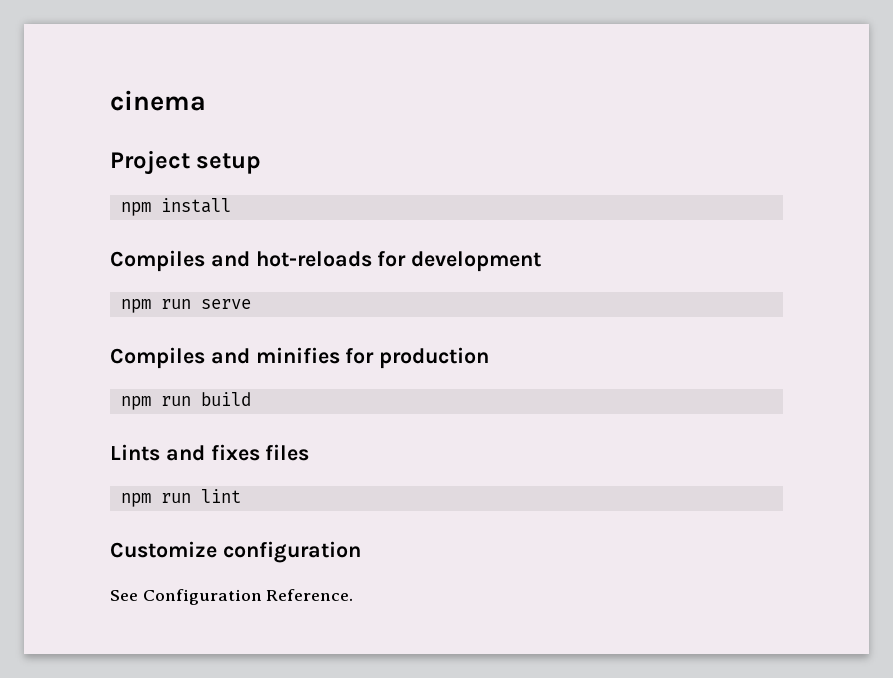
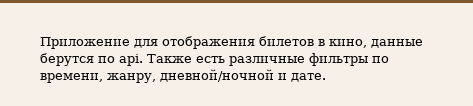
- cinema
- Project setup
- npm install
- Compiles and hot-reloads for development
- npm run serve
- Compiles and minifies for production
- npm run build
- Lints and fixes files
- npm run lint
- Customize configuration
- See Configuration Reference.
+ Приложение для отображения билетов в кино, данные берутся по api. Также есть различные фильтры по времени, жанру, дневной/ночной и дате.

